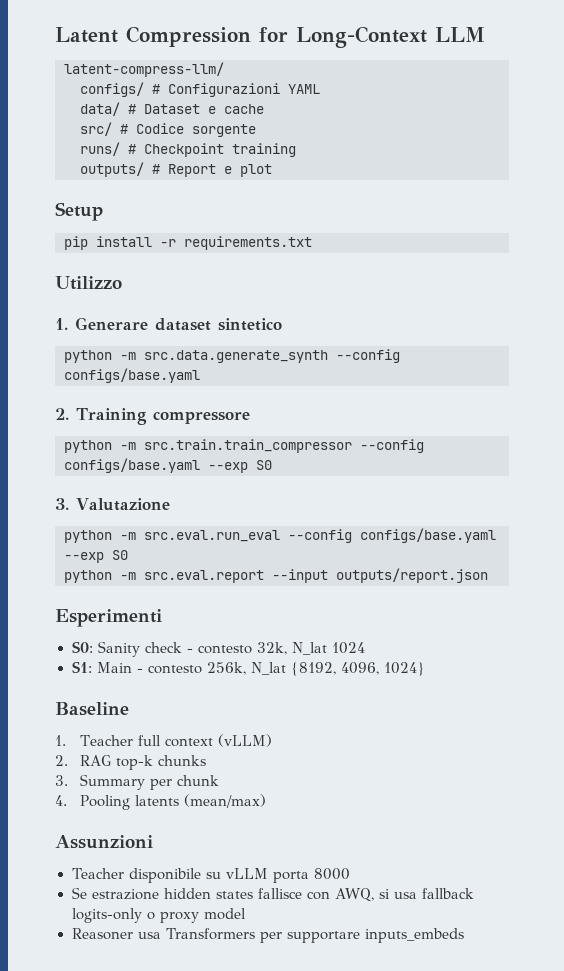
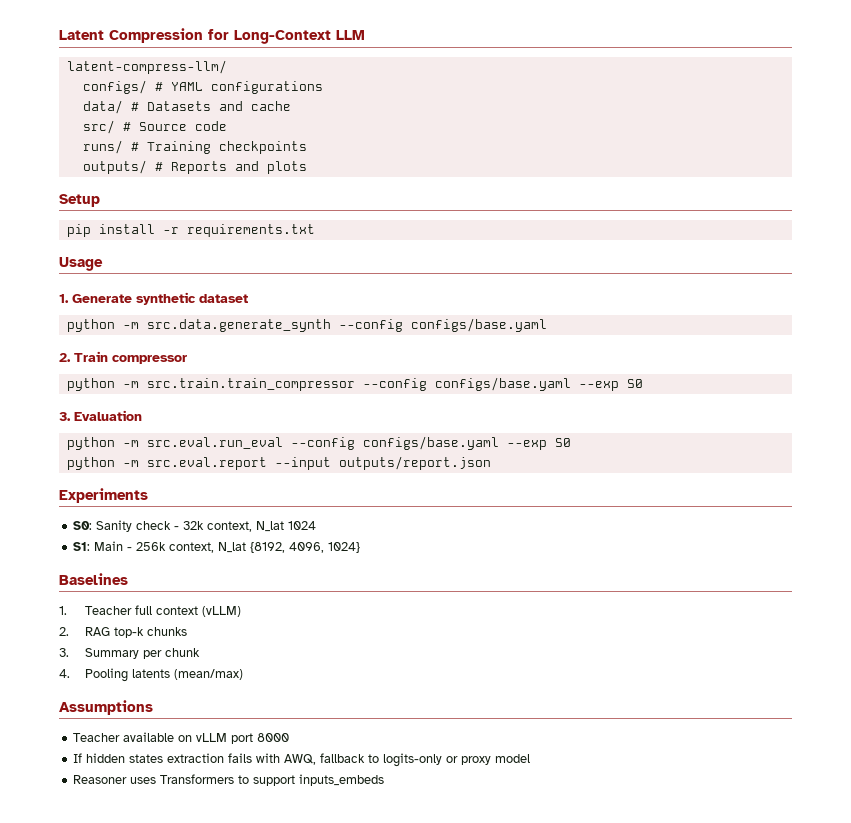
- configs/ # Configurazioni YAML
+ configs/ # YAML configurations
- data/ # Dataset e cache
+ data/ # Datasets and cache
- src/ # Codice sorgente
+ src/ # Source code
- runs/ # Checkpoint training
+ runs/ # Training checkpoints
- outputs/ # Report e plot
+ outputs/ # Reports and plots
- Utilizzo
- 1. Generare dataset sintetico
+ Usage
+ 1. Generate synthetic dataset
- 2. Training compressore
+ 2. Train compressor
- 3. Valutazione
+ 3. Evaluation
- Esperimenti
+ Experiments
- S0: Sanity check - contesto 32k, N_lat 1024
+ S0: Sanity check - 32k context, N_lat 1024
- S1: Main - contesto 256k, N_lat {8192, 4096, 1024}
+ S1: Main - 256k context, N_lat {8192, 4096, 1024}
- Baseline
+ Baselines
- Assunzioni
- Teacher disponibile su vLLM porta 8000
- Se estrazione hidden states fallisce con AWQ, si usa fallback logits-only o proxy model
+ Assumptions
+ Teacher available on vLLM port 8000
+ If hidden states extraction fails with AWQ, fallback to logits-only or proxy model
- Reasoner usa Transformers per supportare inputs_embeds
+ Reasoner uses Transformers to support inputs_embeds

